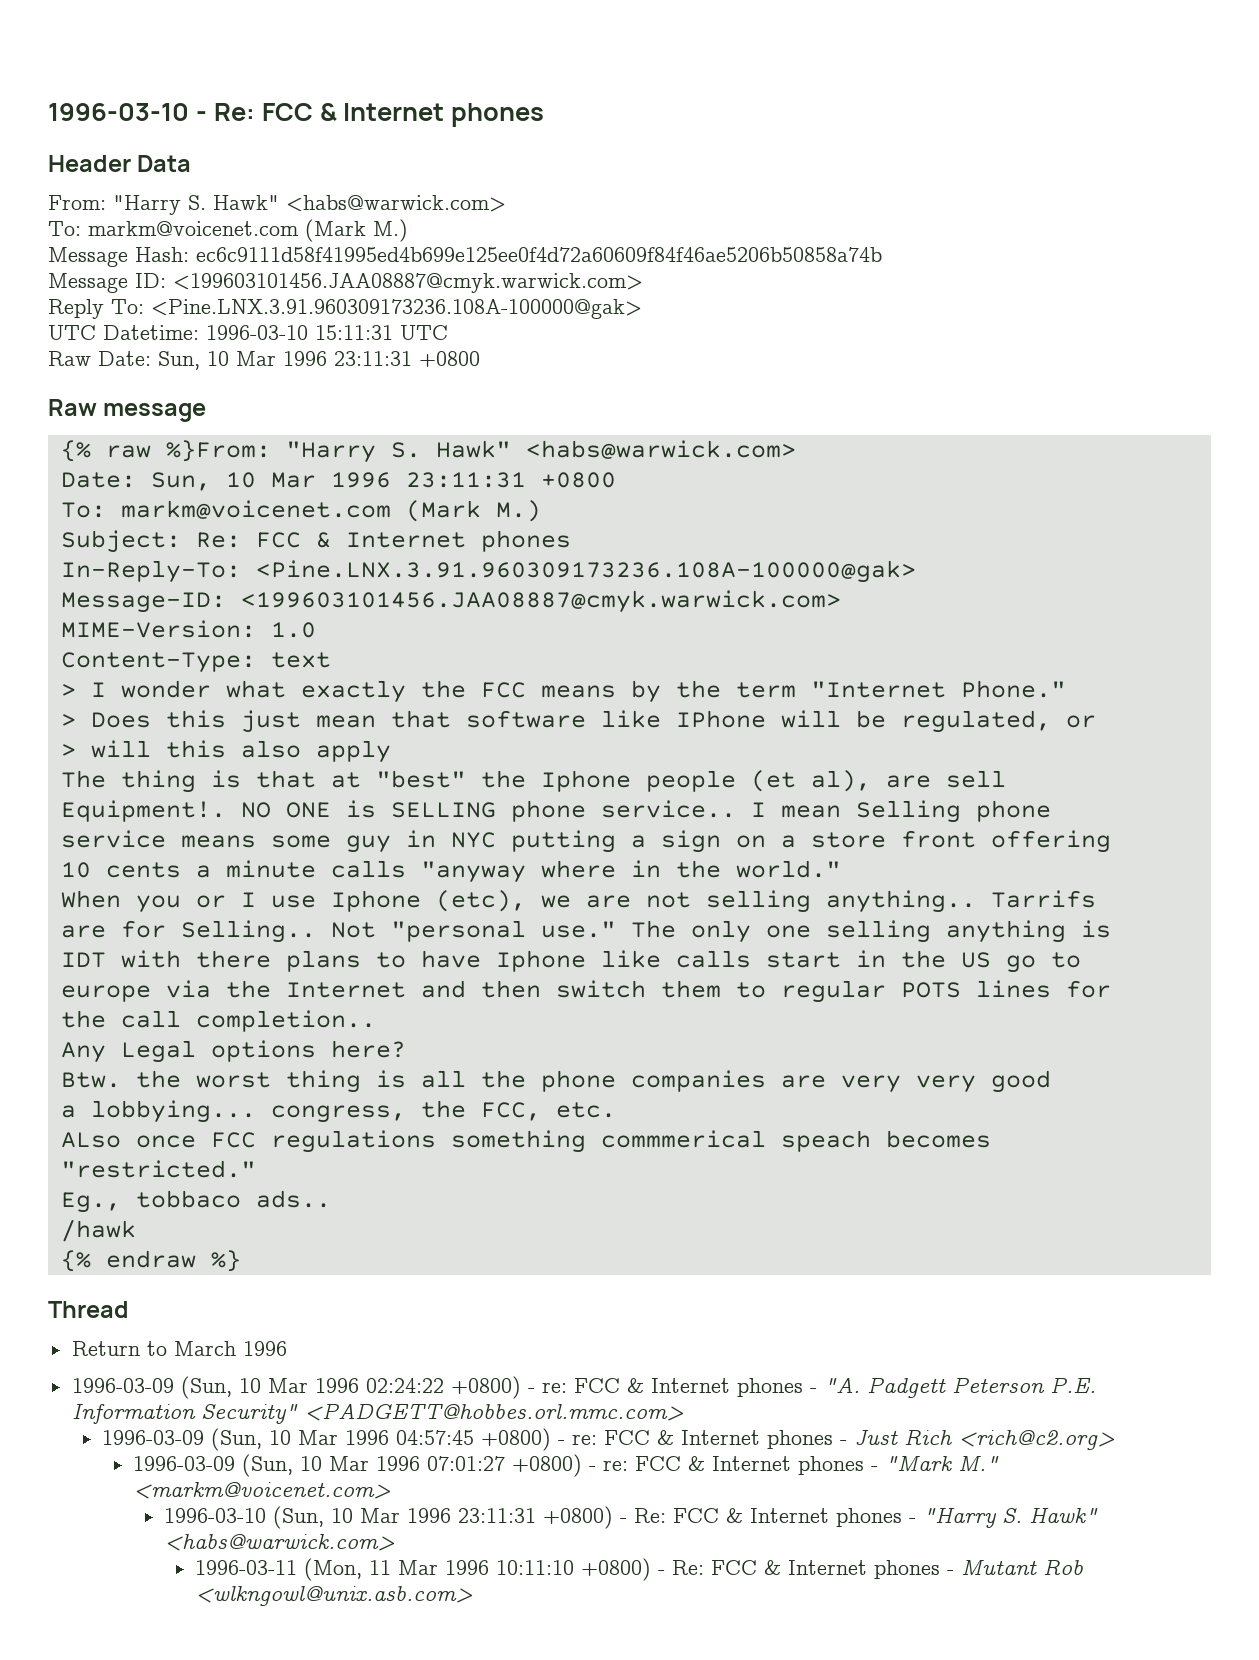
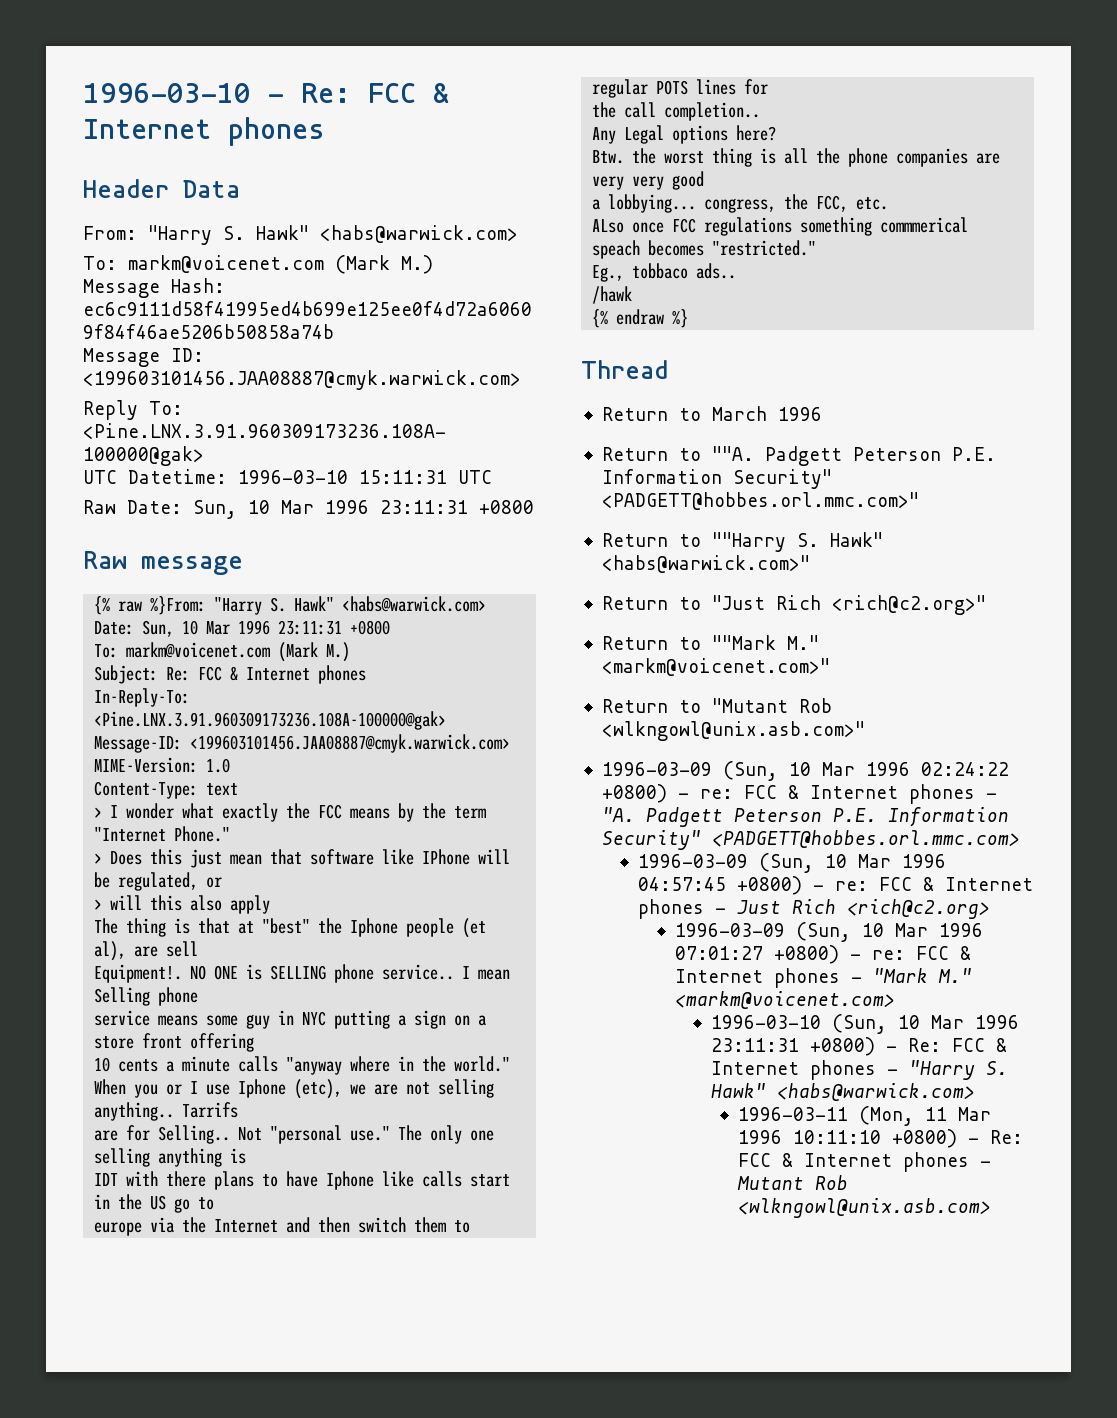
+ Return to ""A. Padgett Peterson P.E. Information Security" <PADGETT@hobbes.orl.mmc.com>"
+ Return to ""Harry S. Hawk" <habs@warwick.com>"
+ Return to "Just Rich <rich@c2.org>"
+ Return to ""Mark M." <markm@voicenet.com>"
+ Return to "Mutant Rob <wlkngowl@unix.asb.com>"

